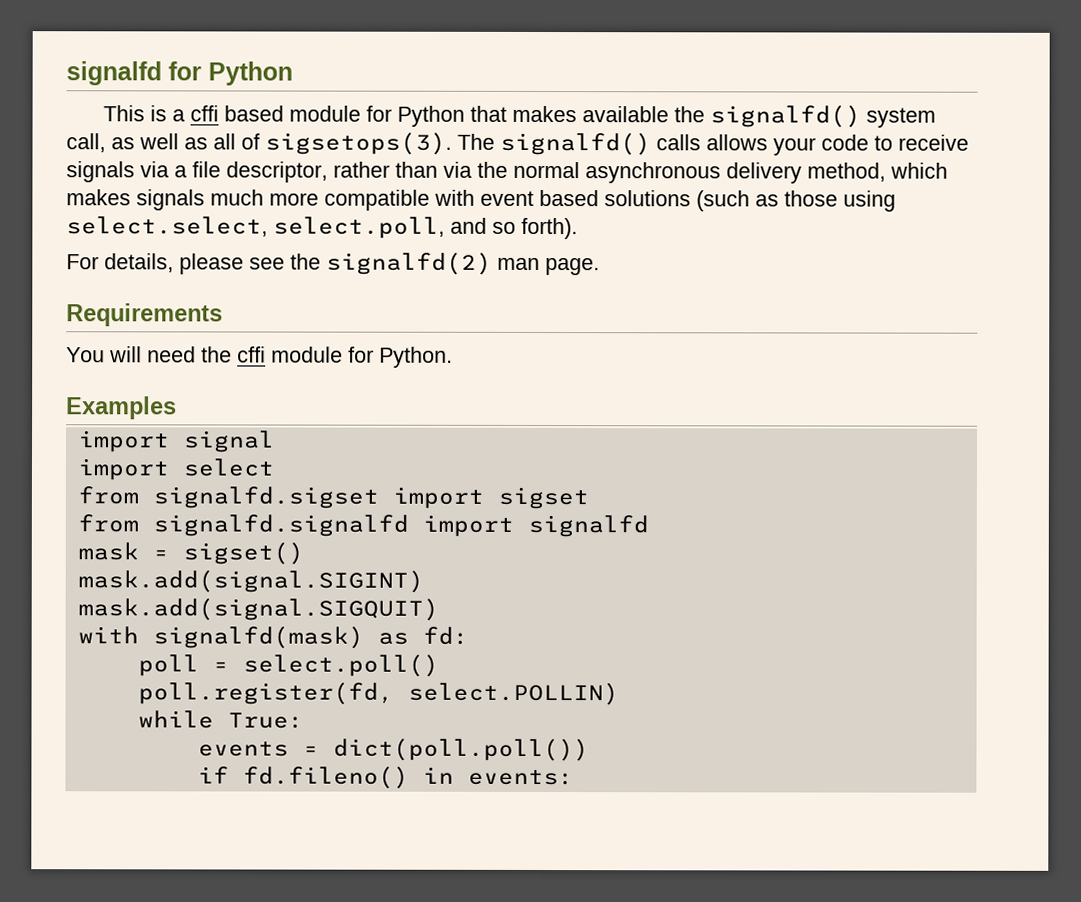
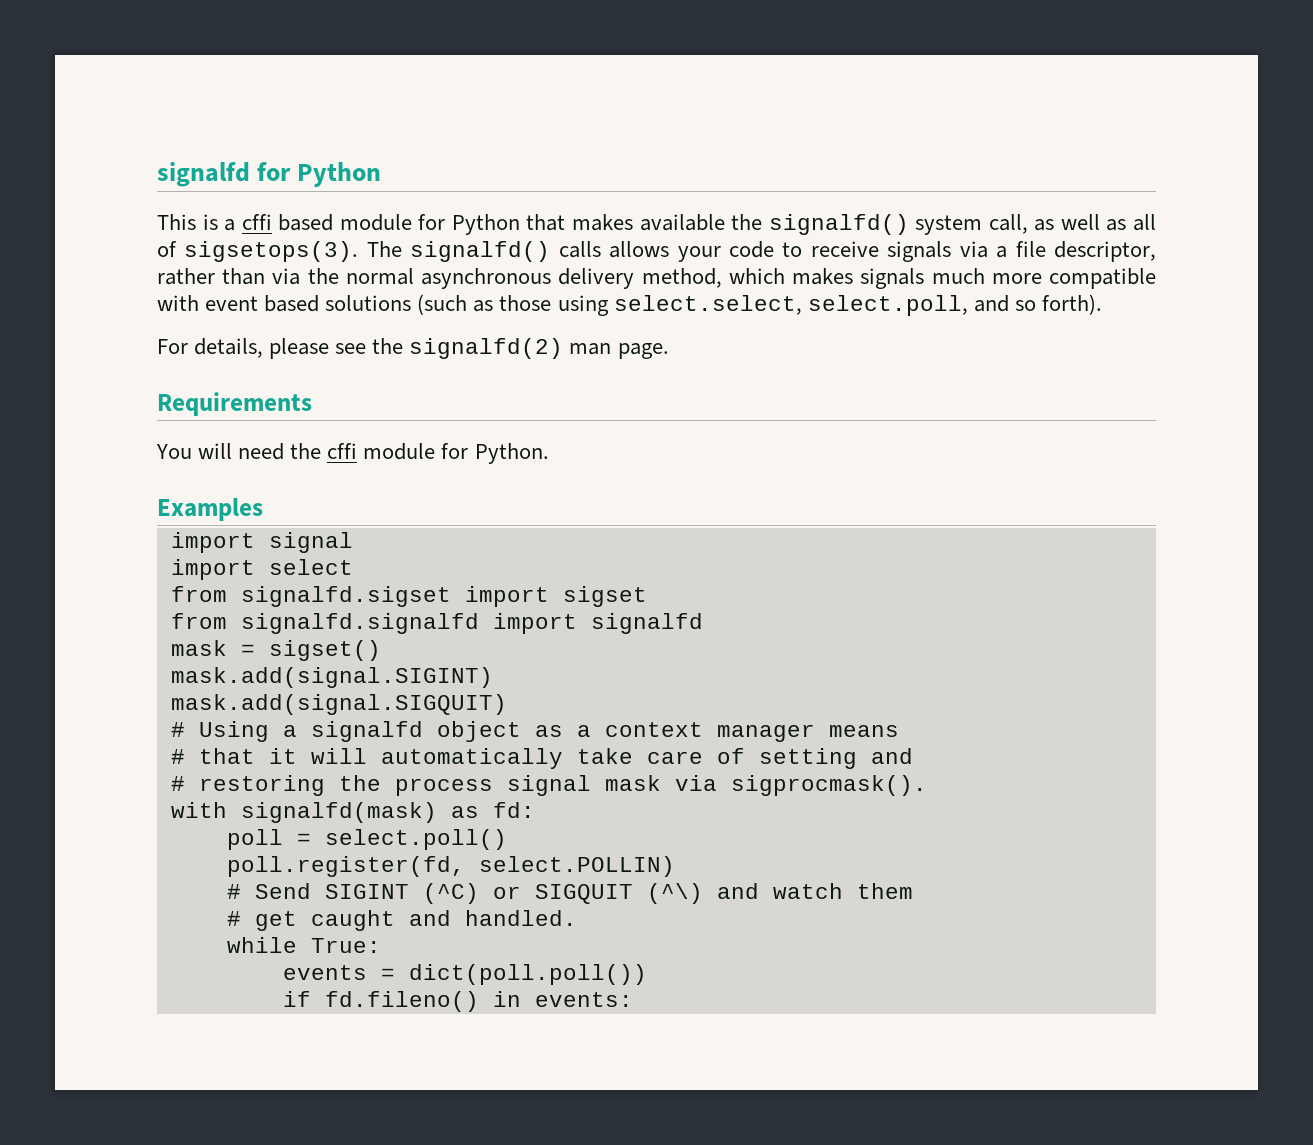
+ # Using a signalfd object as a context manager means
+ # that it will automatically take care of setting and
+ # restoring the process signal mask via sigprocmask().
+ # Send SIGINT (^C) or SIGQUIT (^\) and watch them
+ # get caught and handled.

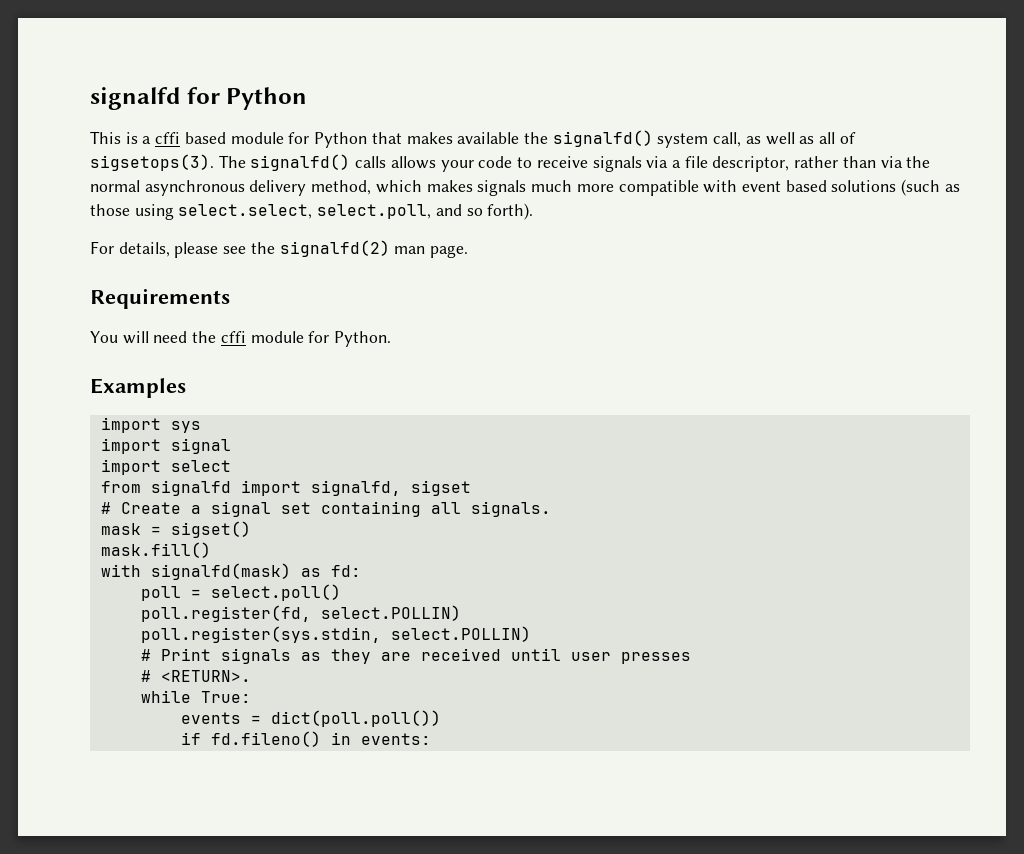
+ import sys
- from signalfd.sigset import sigset
- from signalfd.signalfd import signalfd
+ from signalfd import signalfd, sigset
+ # Create a signal set containing all signals.
  mask = sigset()
- mask.add(signal.SIGINT)
- mask.add(signal.SIGQUIT)
- # Using a signalfd object as a context manager means
- # that it will automatically take care of setting and
- # restoring the process signal mask via sigprocmask().
+ mask.fill()
- # Send SIGINT (^C) or SIGQUIT (^\) and watch them
- # get caught and handled.
+ poll.register(sys.stdin, select.POLLIN)
+ # Print signals as they are received until user presses
+ # <RETURN>.

